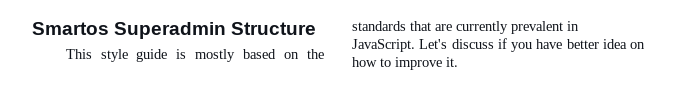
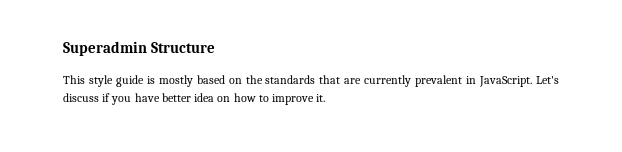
- Smartos Superadmin Structure
+ Superadmin Structure

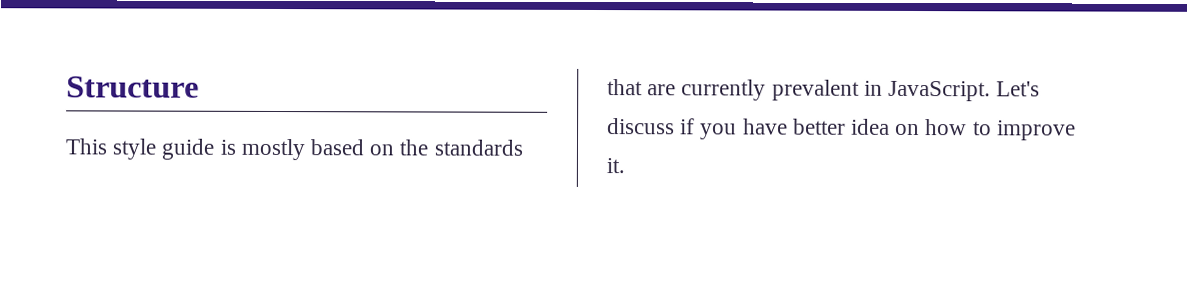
- Superadmin Structure
+ Structure

